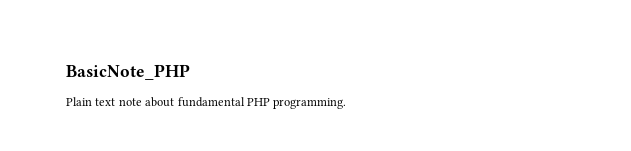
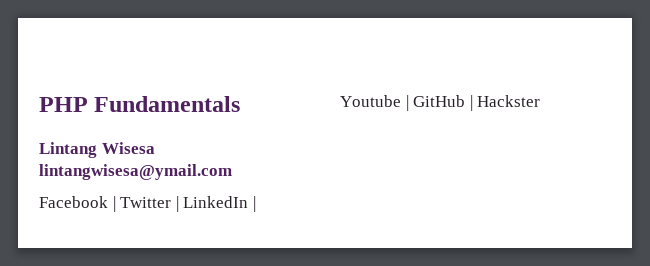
- BasicNote_PHP
- Plain text note about fundamental PHP programming.
+ PHP Fundamentals
+ Lintang Wisesa lintangwisesa@ymail.com
+ Facebook | Twitter | LinkedIn | Youtube | GitHub | Hackster

